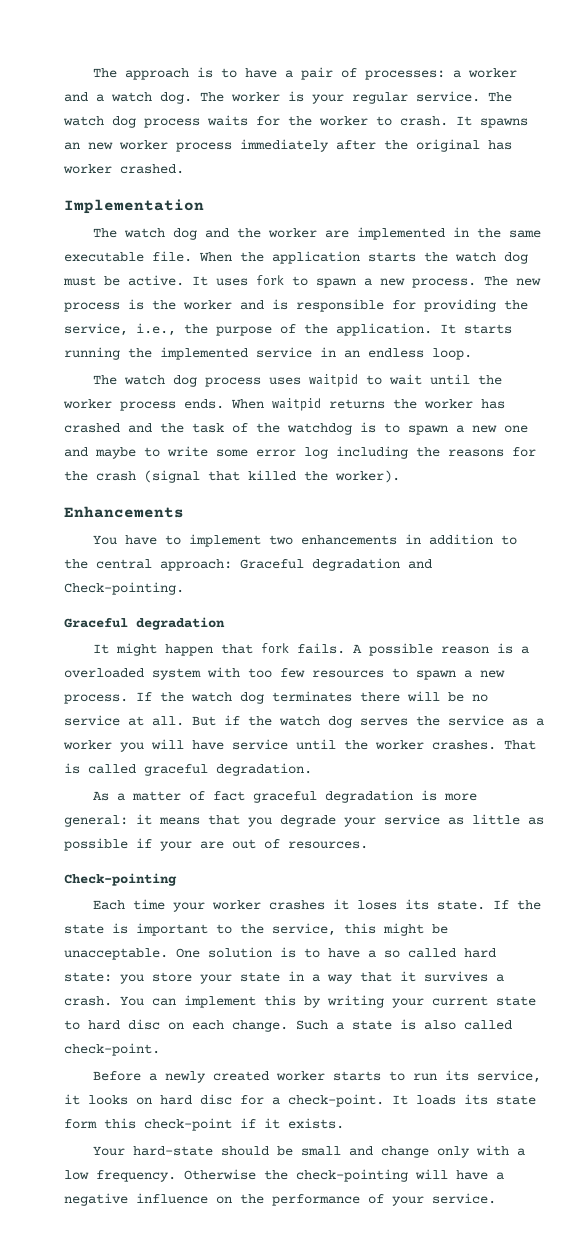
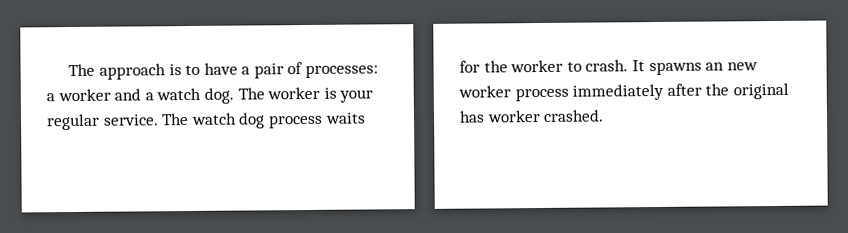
- Implementation
- The watch dog and the worker are implemented in the same executable file. When the application starts the watch dog must be active. It uses fork to spawn a new process. The new process is the worker and is responsible for providing the service, i.e., the purpose of the application. It starts running the implemented service in an endless loop.
- The watch dog process uses waitpid to wait until the worker process ends. When waitpid returns the worker has crashed and the task of the watchdog is to spawn a new one and maybe to write some error log including the reasons for the crash (signal that killed the worker).
- Enhancements
- You have to implement two enhancements in addition to the central approach: Graceful degradation and Check-pointing.
- Graceful degradation
- It might happen that fork fails. A possible reason is a overloaded system with too few resources to spawn a new process. If the watch dog terminates there will be no service at all. But if the watch dog serves the service as a worker you will have service until the worker crashes. That is called graceful degradation.
- As a matter of fact graceful degradation is more general: it means that you degrade your service as little as possible if your are out of resources.
- Check-pointing
- Each time your worker crashes it loses its state. If the state is important to the service, this might be unacceptable. One solution is to have a so called hard state: you store your state in a way that it survives a crash. You can implement this by writing your current state to hard disc on each change. Such a state is also called check-point.
- Before a newly created worker starts to run its service, it looks on hard disc for a check-point. It loads its state form this check-point if it exists.
- Your hard-state should be small and change only with a low frequency. Otherwise the check-pointing will have a negative influence on the performance of your service.

